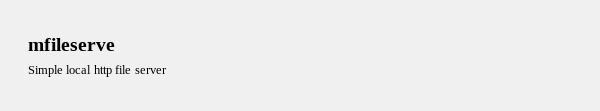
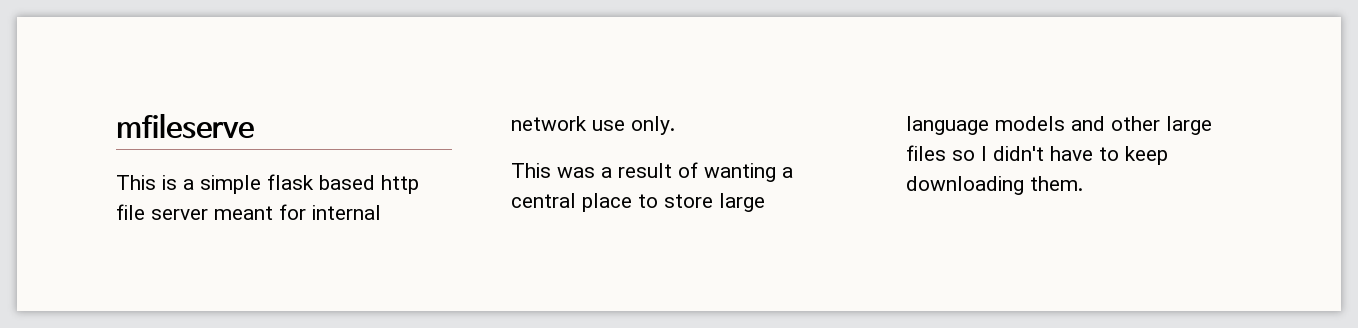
- Simple local http file server
+ This is a simple flask based http file server meant for internal network use only.
+ This was a result of wanting a central place to store large language models and other large files so I didn't have to keep downloading them.

